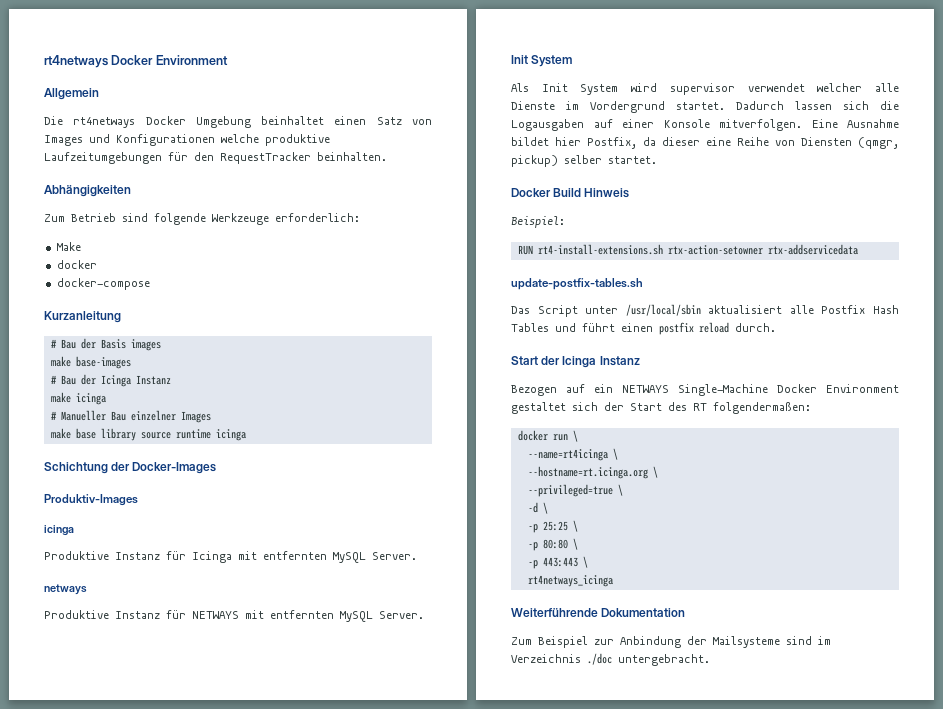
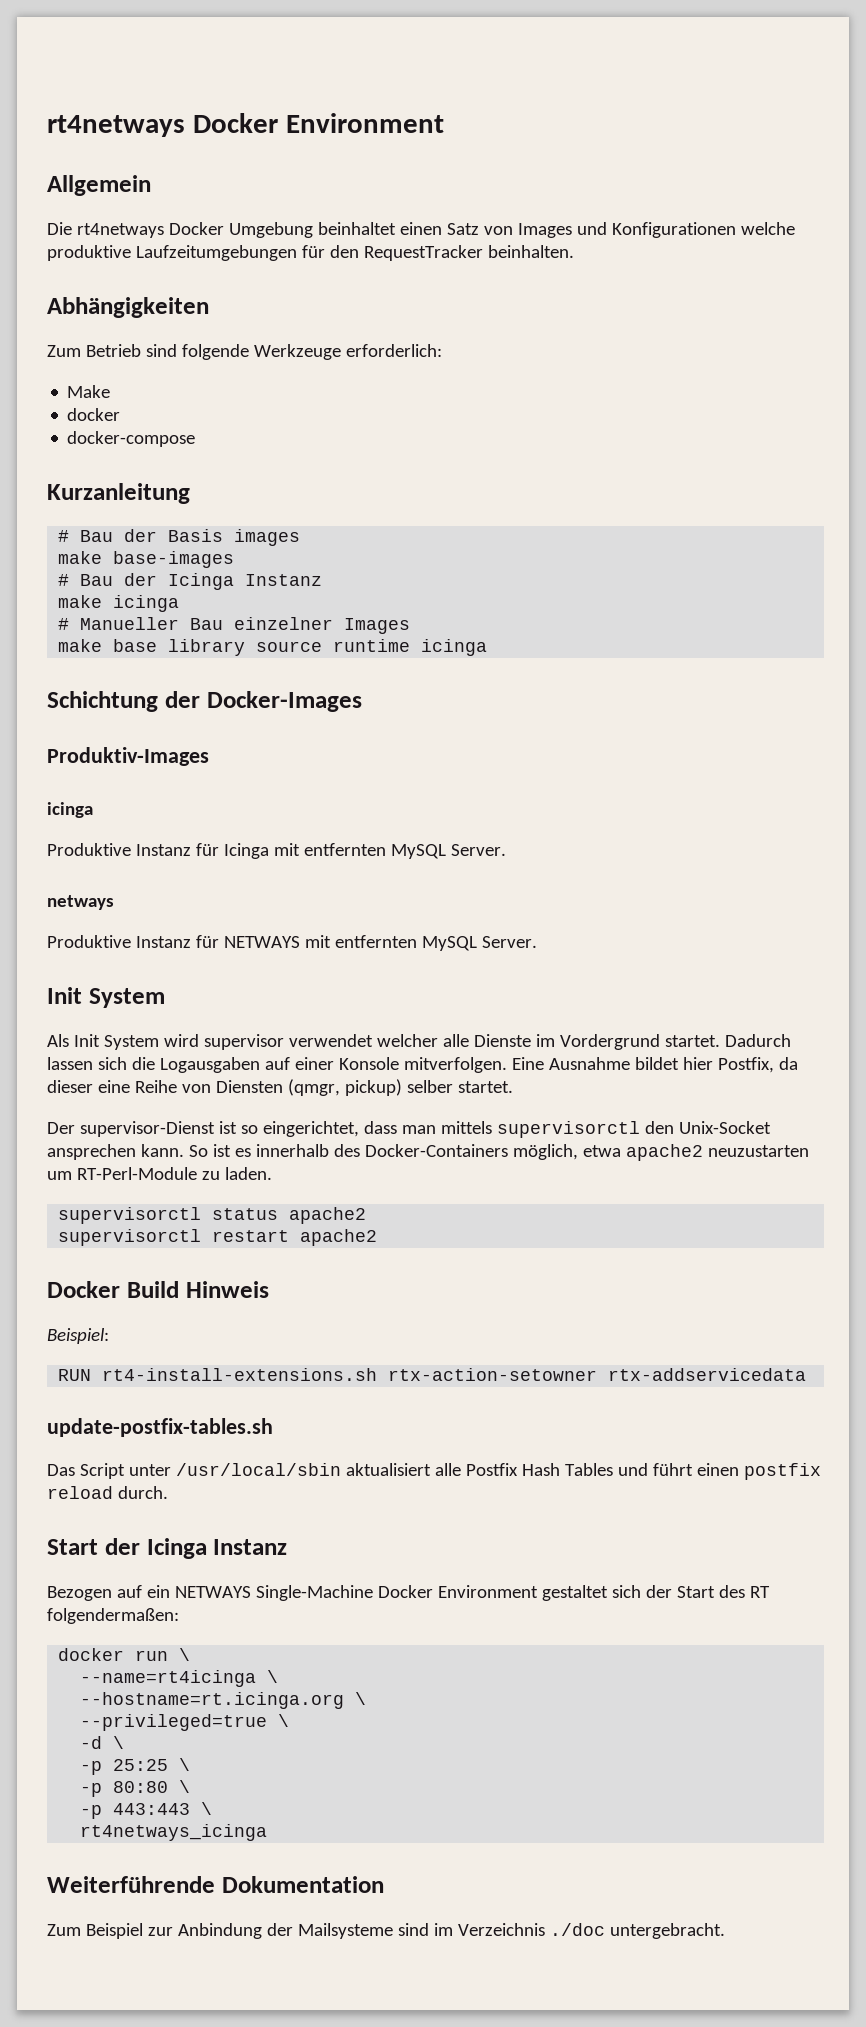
+ Der supervisor-Dienst ist so eingerichtet, dass man mittels supervisorctl den Unix-Socket ansprechen kann. So ist es innerhalb des Docker-Containers möglich, etwa apache2 neuzustarten um RT-Perl-Module zu laden.
+ supervisorctl status apache2
+ supervisorctl restart apache2

